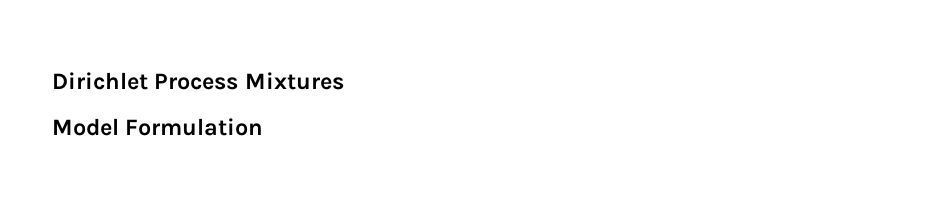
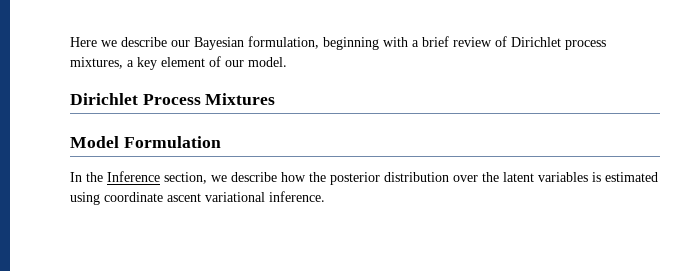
+ Here we describe our Bayesian formulation, beginning with a brief review of Dirichlet process mixtures, a key element of our model.
+ In the Inference section, we describe how the posterior distribution over the latent variables is estimated using coordinate ascent variational inference.

